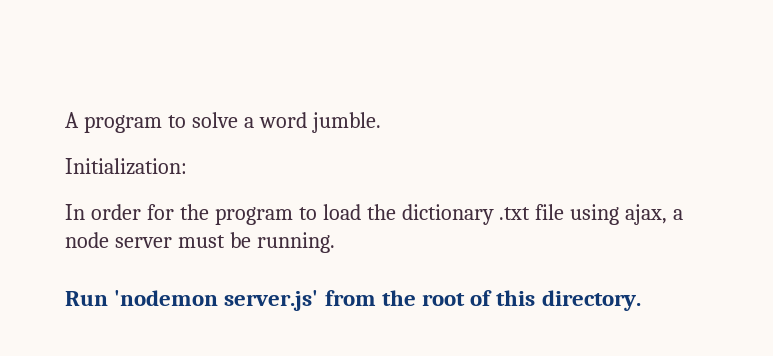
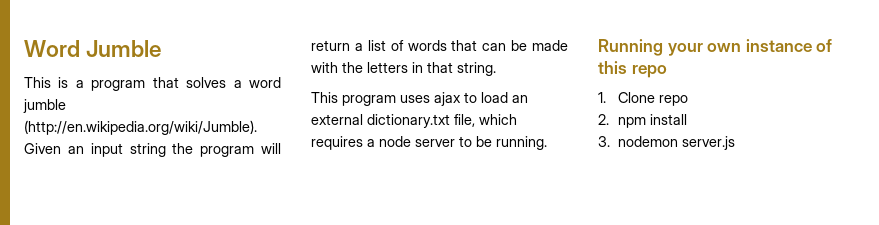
- A program to solve a word jumble.
- Initialization:
- In order for the program to load the dictionary .txt file using ajax, a node server must be running.
+ Word Jumble
+ This is a program that solves a word jumble (http://en.wikipedia.org/wiki/Jumble). Given an input string the program will return a list of words that can be made with the letters in that string.
+ This program uses ajax to load an external dictionary.txt file, which requires a node server to be running.
- Run 'nodemon server.js' from the root of this directory.
+ Running your own instance of this repo
+ 1. Clone repo
+ 2. npm install
+ 3. nodemon server.js

